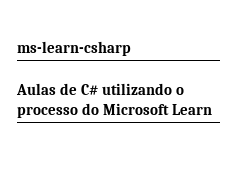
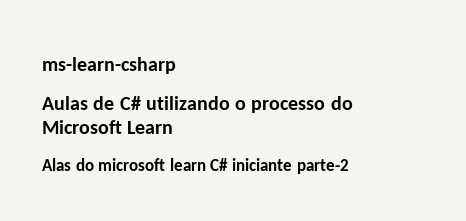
+ Alas do microsoft learn C# iniciante parte-2

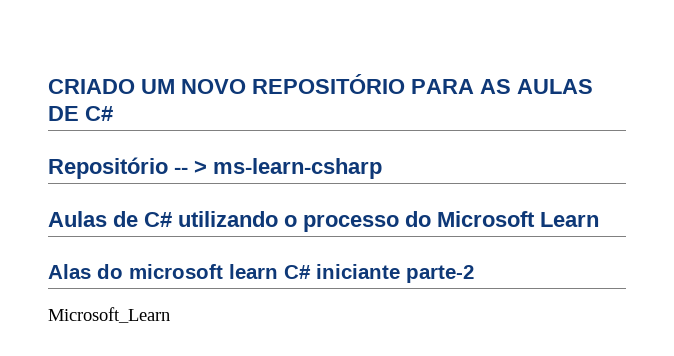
- ms-learn-csharp
+ CRIADO UM NOVO REPOSITÓRIO PARA AS AULAS DE C#
+ Repositório -- > ms-learn-csharp
+ Microsoft_Learn

